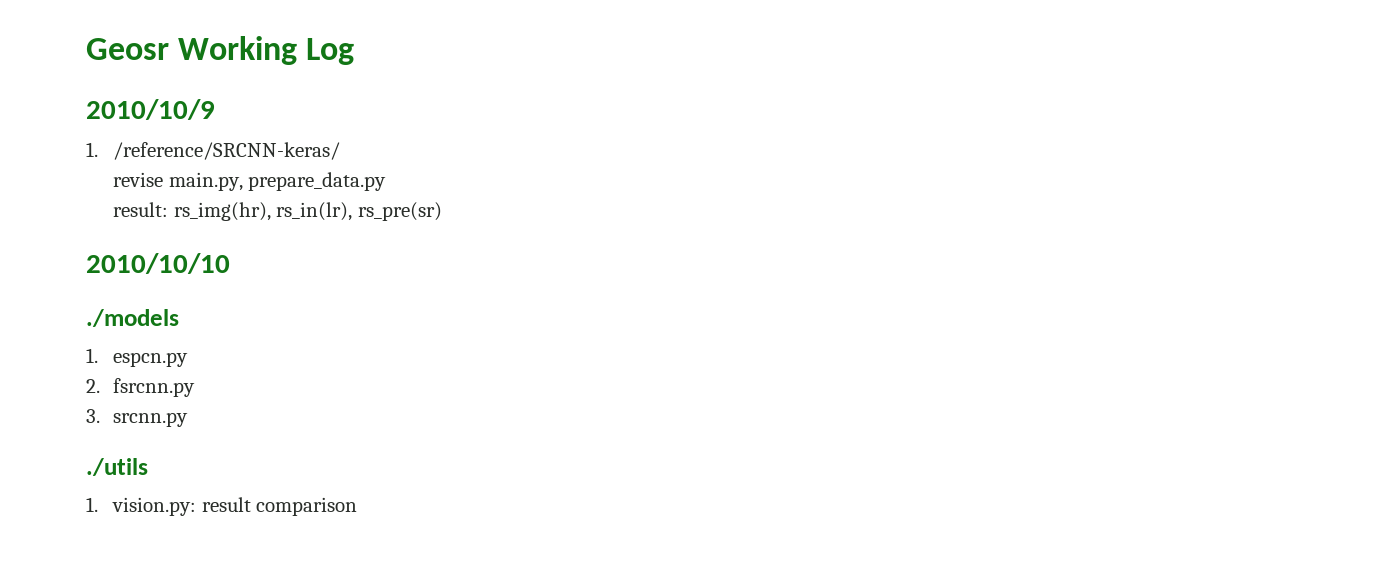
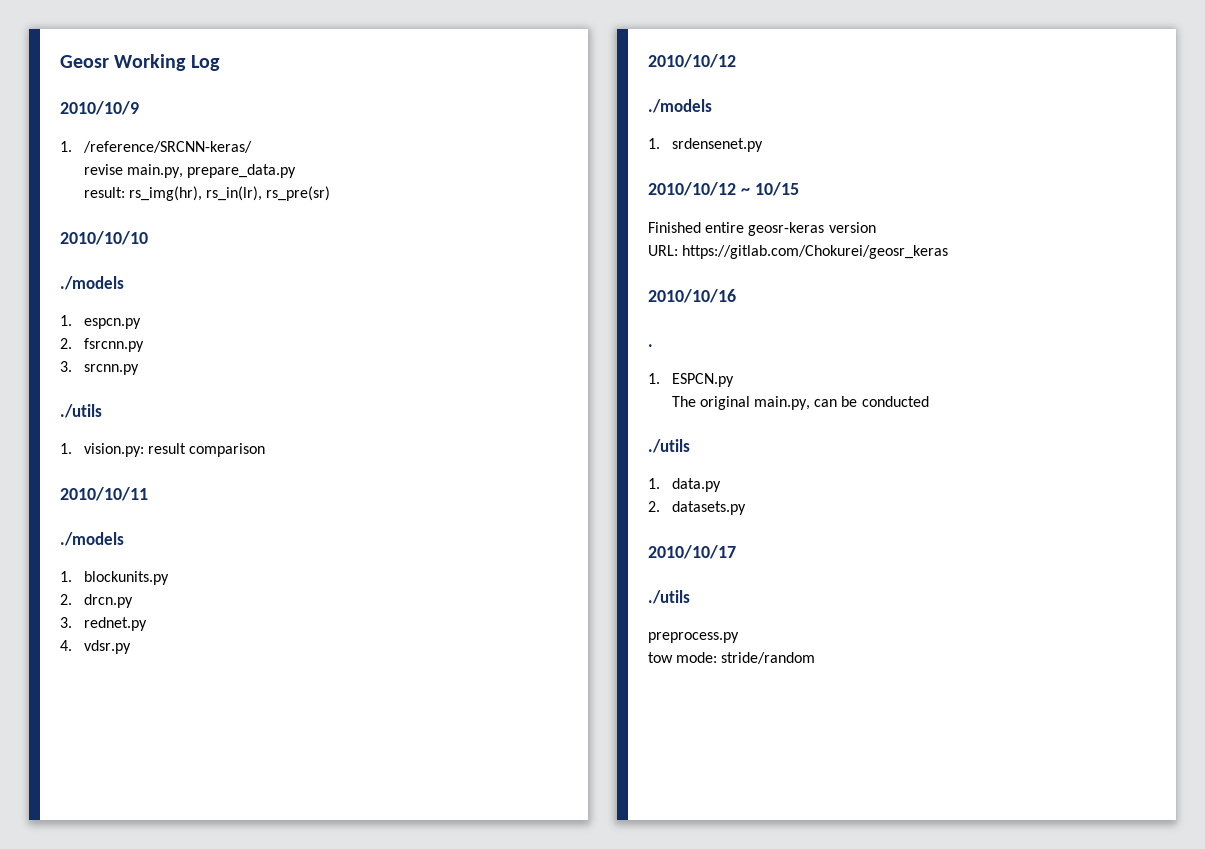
+ 2010/10/11
+ ./models
+ 1. blockunits.py
+ 2. drcn.py
+ 3. rednet.py
+ 4. vdsr.py
+ 2010/10/12
+ ./models
+ 1. srdensenet.py
+ 2010/10/12 ~ 10/15
+ Finished entire geosr-keras version
+ URL: https://gitlab.com/Chokurei/geosr_keras
+ 2010/10/16
+ .
+ 1. ESPCN.py
+ The original main.py, can be conducted
+ ./utils
+ 1. data.py
+ 2. datasets.py
+ 2010/10/17
+ ./utils
+ preprocess.py
+ tow mode: stride/random

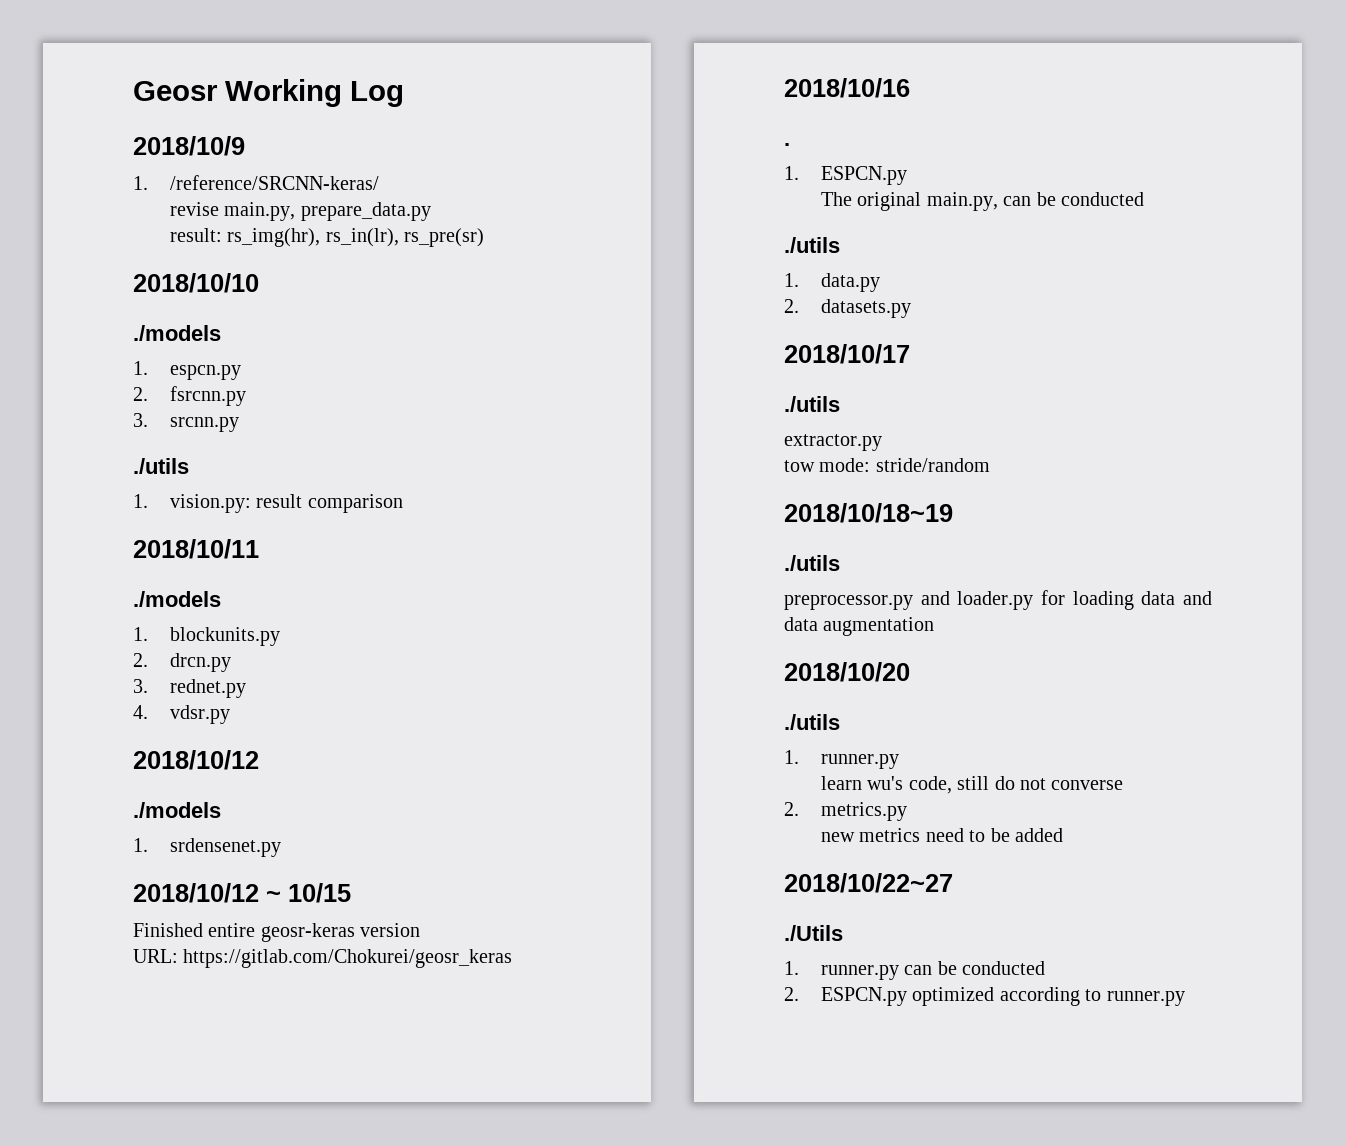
- 2010/10/9
+ 2018/10/9
- 2010/10/10
+ 2018/10/10
- 2010/10/11
+ 2018/10/11
  4. vdsr.py
- 2010/10/12
+ 2018/10/12
- 2010/10/12 ~ 10/15
+ 2018/10/12 ~ 10/15
- 2010/10/16
+ 2018/10/16
- 2010/10/17
+ 2018/10/17
  ./utils
- preprocess.py
+ extractor.py
+ 2018/10/18~19
+ ./utils
+ preprocessor.py and loader.py for loading data and data augmentation
+ 2018/10/20
+ ./utils
+ 1. runner.py
+ learn wu's code, still do not converse
+ 2. metrics.py
+ new metrics need to be added
+ 2018/10/22~27
+ ./Utils
+ 1. runner.py can be conducted
+ 2. ESPCN.py optimized according to runner.py

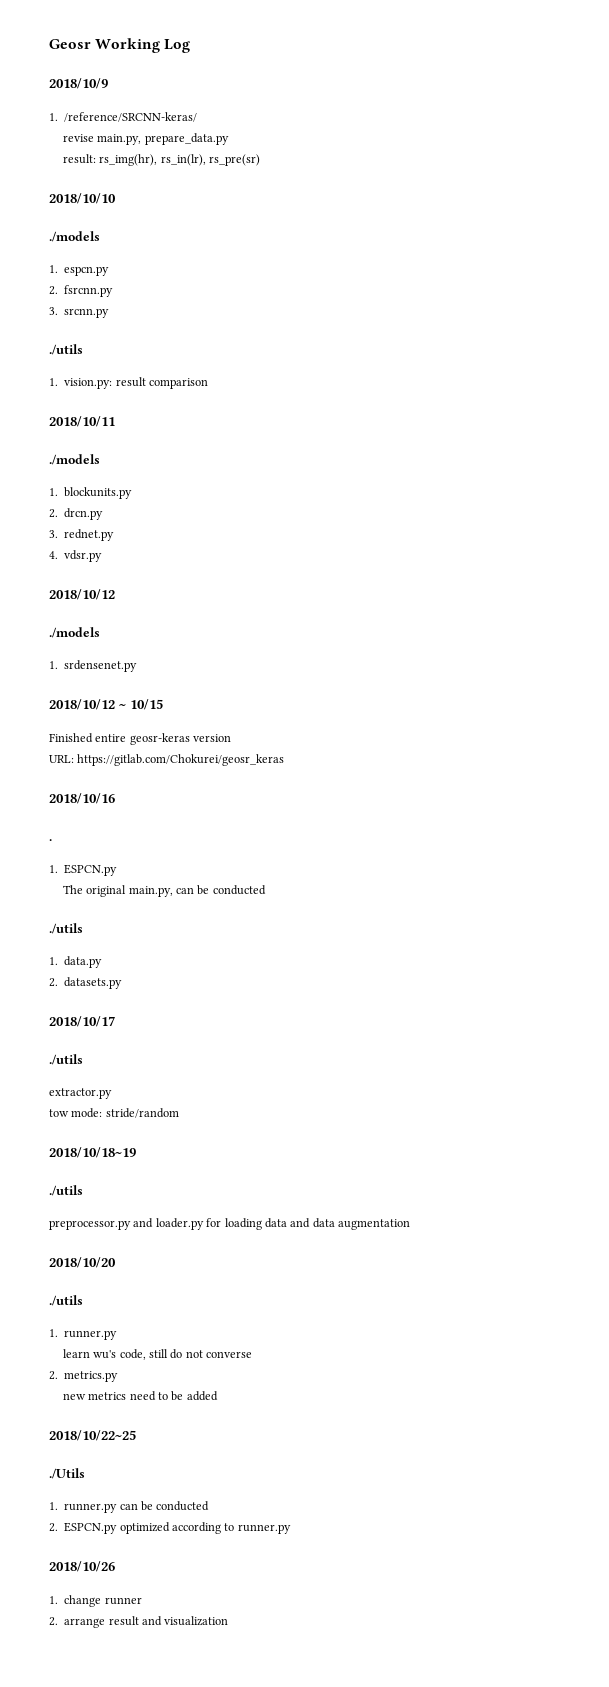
- 2018/10/22~27
+ 2018/10/22~25
+ 2018/10/26
+ 1. change runner
+ 2. arrange result and visualization

